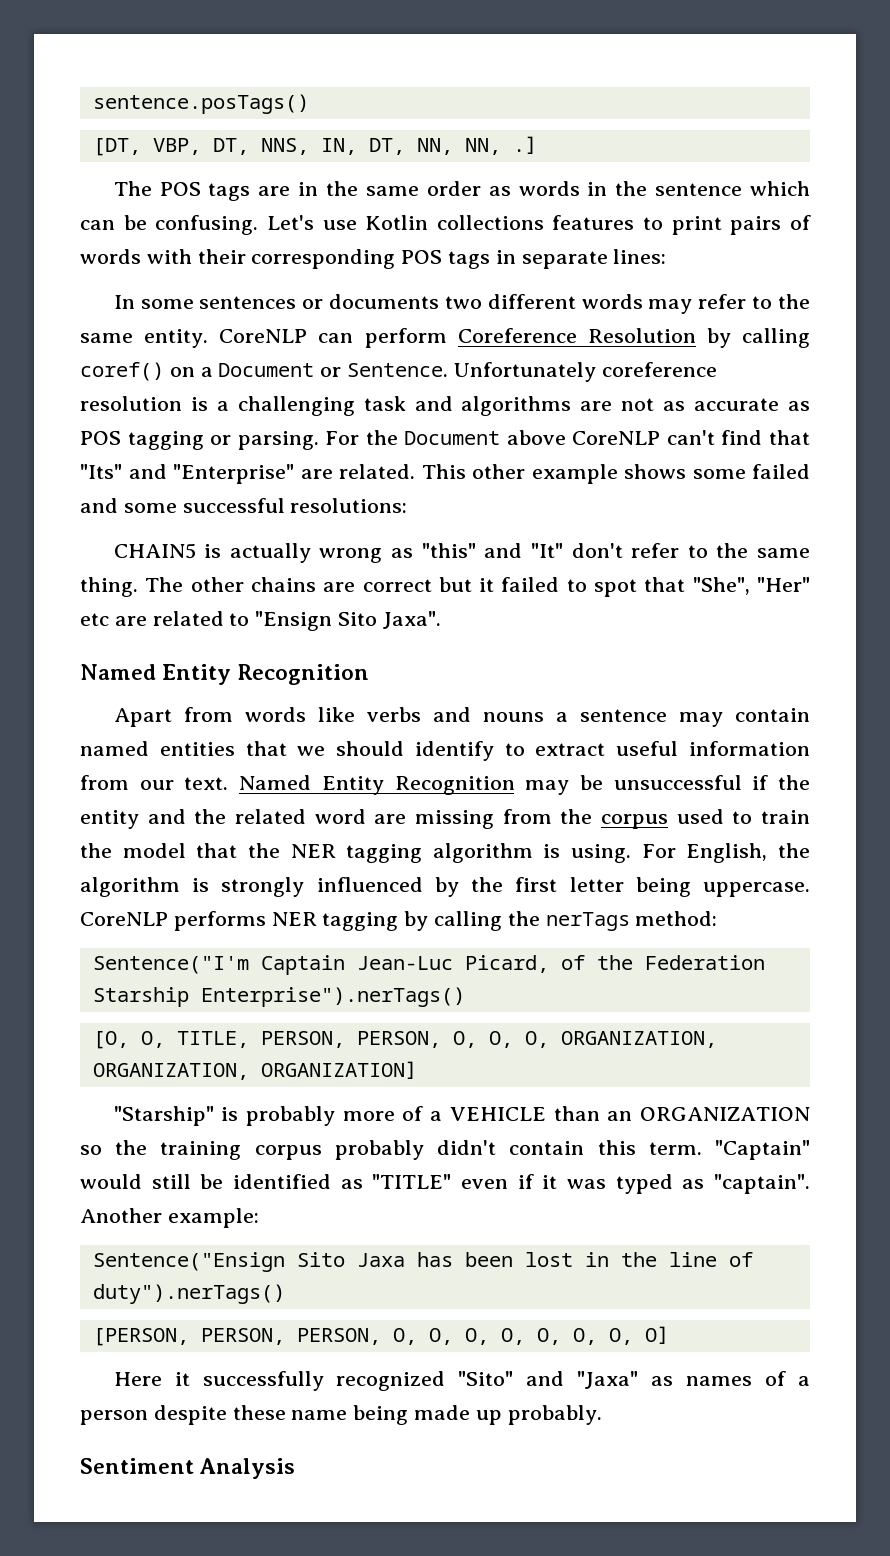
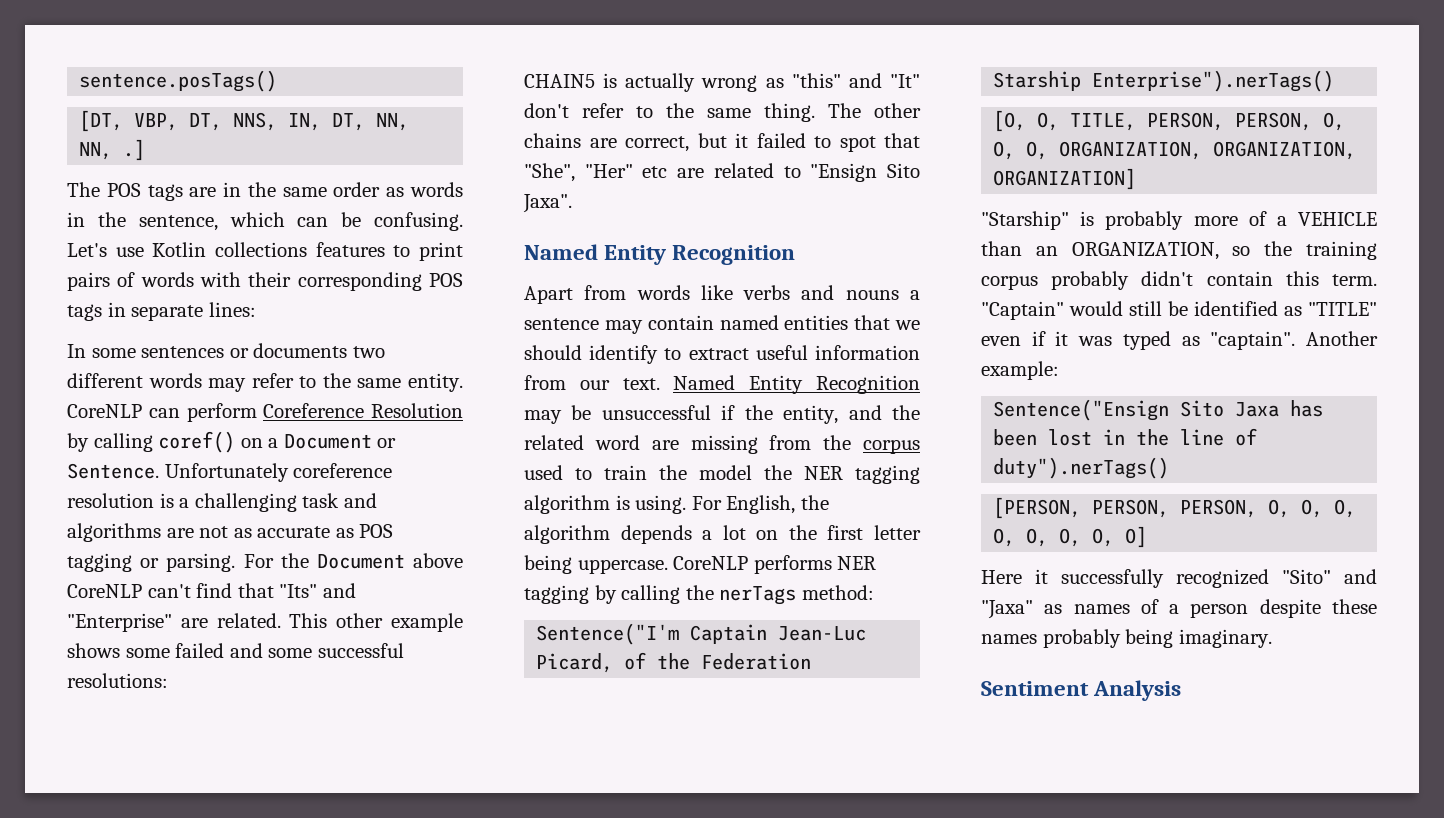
- The POS tags are in the same order as words in the sentence which can be confusing.
+ The POS tags are in the same order as words in the sentence, which can be confusing.
- The other chains are correct but it failed to spot that "She", "Her" etc are related to "Ensign Sito Jaxa".
+ The other chains are correct, but it failed to spot that "She", "Her" etc are related to "Ensign Sito Jaxa".
- Named Entity Recognition may be unsuccessful if the entity and the related word are missing from the corpus used to train the model that the NER tagging algorithm is using.
+ Named Entity Recognition may be unsuccessful if the entity, and the related word are missing from the corpus used to train the model the NER tagging algorithm is using.
- For English, the algorithm is strongly influenced by the first letter being uppercase.
+ For English, the algorithm depends a lot on the first letter being uppercase.
- "Starship" is probably more of a VEHICLE than an ORGANIZATION so the training corpus probably didn't contain this term.
+ "Starship" is probably more of a VEHICLE than an ORGANIZATION, so the training corpus probably didn't contain this term.
- Here it successfully recognized "Sito" and "Jaxa" as names of a person despite these name being made up probably.
+ Here it successfully recognized "Sito" and "Jaxa" as names of a person despite these names probably being imaginary.

